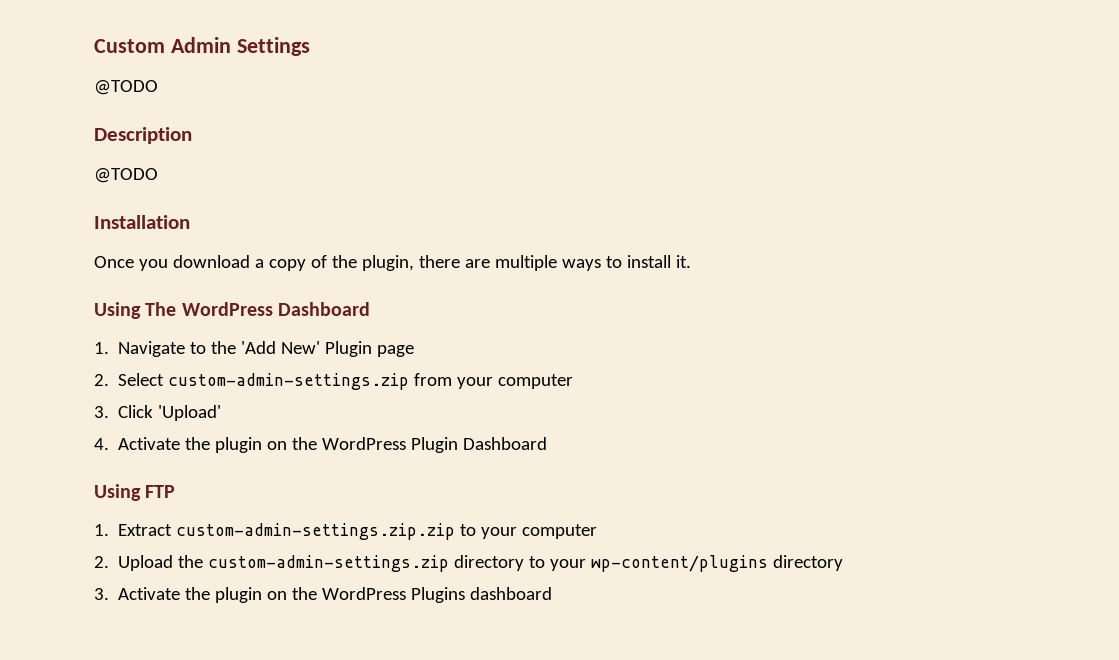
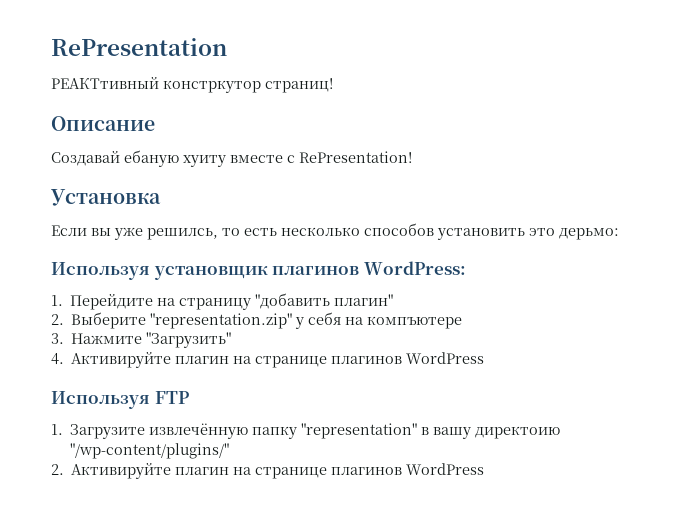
- Custom Admin Settings
- @TODO
- Description
- @TODO
- Installation
- Once you download a copy of the plugin, there are multiple ways to install it.
- Using The WordPress Dashboard
- 1. Navigate to the 'Add New' Plugin page
- 2. Select custom-admin-settings.zip from your computer
- 3. Click 'Upload'
+ RePresentation
+ РЕАКТтивный констркутор страниц!
+ Описание
+ Создавай ебаную хуиту вместе с RePresentation!
+ Установка
+ Если вы уже решилсь, то есть несколько способов установить это дерьмо:
+ Используя установщик плагинов WordPress:
+ 1. Перейдите на страницу "добавить плагин"
+ 2. Выберите "representation.zip" у себя на компъютере
+ 3. Нажмите "Загрузить"
- 4. Activate the plugin on the WordPress Plugin Dashboard
- Using FTP
- 1. Extract custom-admin-settings.zip.zip to your computer
- 2. Upload the custom-admin-settings.zip directory to your wp-content/plugins directory
- 3. Activate the plugin on the WordPress Plugins dashboard
+ 4. Активируйте плагин на странице плагинов WordPress
+ Используя FTP
+ 1. Загрузите извлечённую папку "representation" в вашу директоию "/wp-content/plugins/"
+ 2. Активируйте плагин на странице плагинов WordPress

